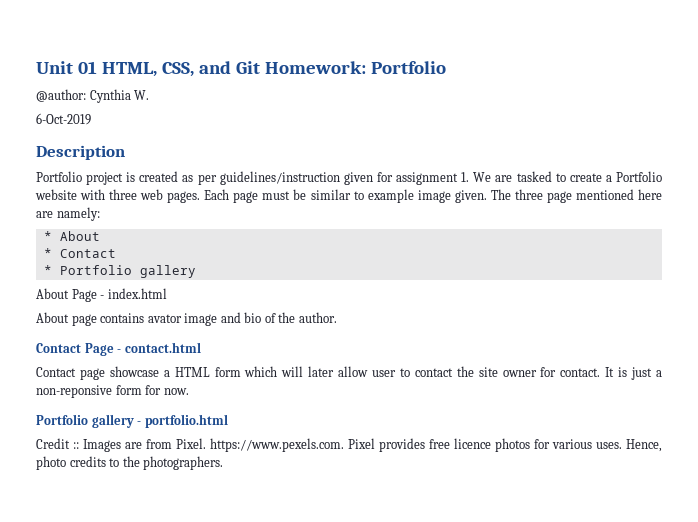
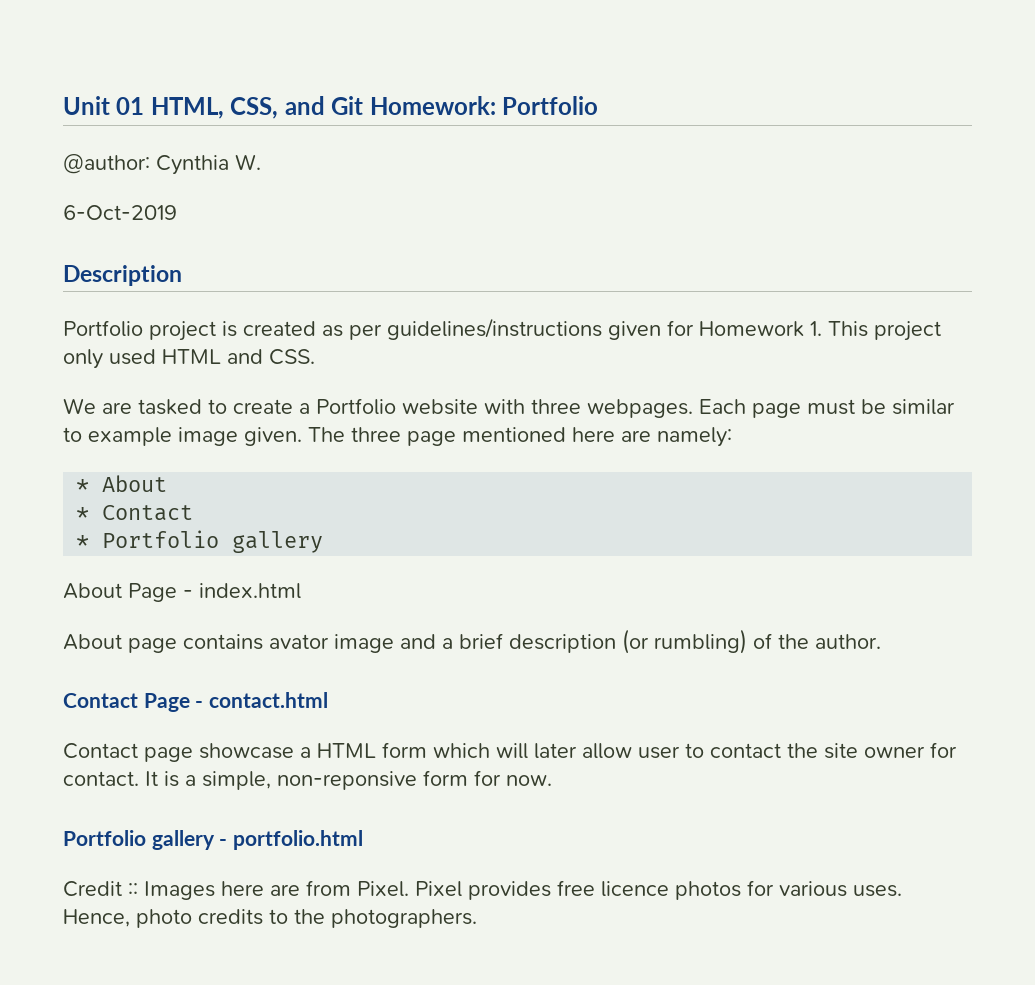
- Portfolio project is created as per guidelines/instruction given for assignment 1. We are tasked to create a Portfolio website with three web pages.
+ Portfolio project is created as per guidelines/instructions given for Homework 1. This project only used HTML and CSS.
+ We are tasked to create a Portfolio website with three webpages.
- About page contains avator image and bio of the author.
+ About page contains avator image and a brief description (or rumbling) of the author.
- It is just a non-reponsive form for now.
+ It is a simple, non-reponsive form for now.
- Credit :: Images are from Pixel. https://www.pexels.com. Pixel provides free licence photos for various uses.
+ Credit :: Images here are from Pixel. Pixel provides free licence photos for various uses.

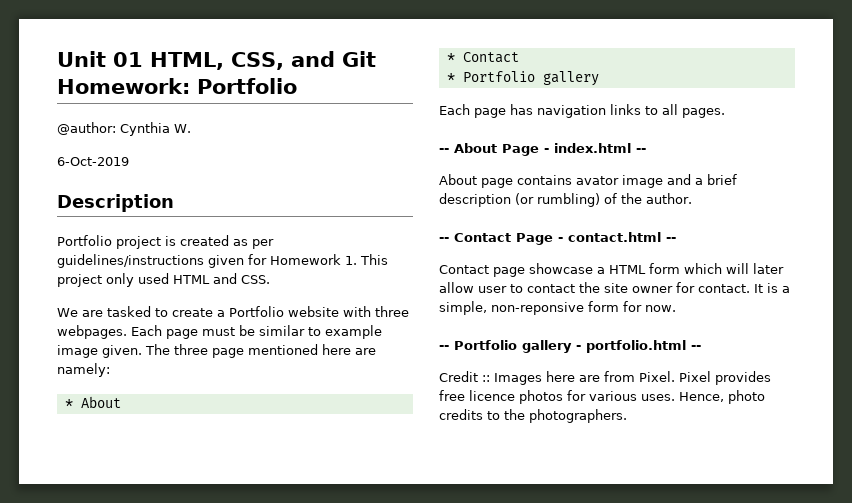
- About Page - index.html
+ Each page has navigation links to all pages.
+ -- About Page - index.html --
- Contact Page - contact.html
+ -- Contact Page - contact.html --
- Portfolio gallery - portfolio.html
+ -- Portfolio gallery - portfolio.html --

